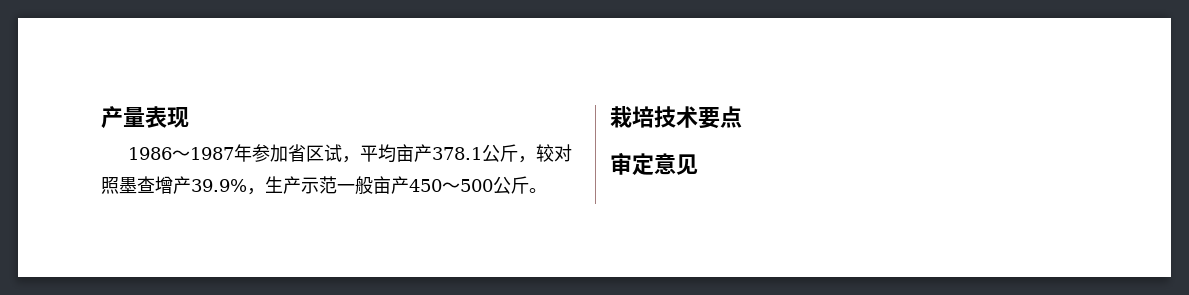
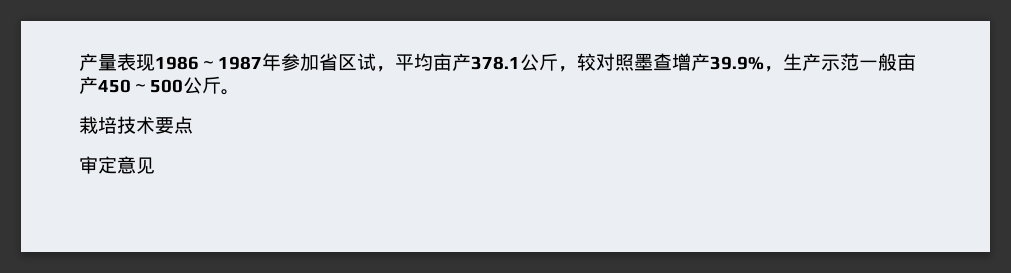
- 产量表现
- 1986～1987年参加省区试，平均亩产378.1公斤，较对照墨查增产39.9%，生产示范一般亩产450～500公斤。
+ 产量表现1986～1987年参加省区试，平均亩产378.1公斤，较对照墨查增产39.9%，生产示范一般亩产450～500公斤。

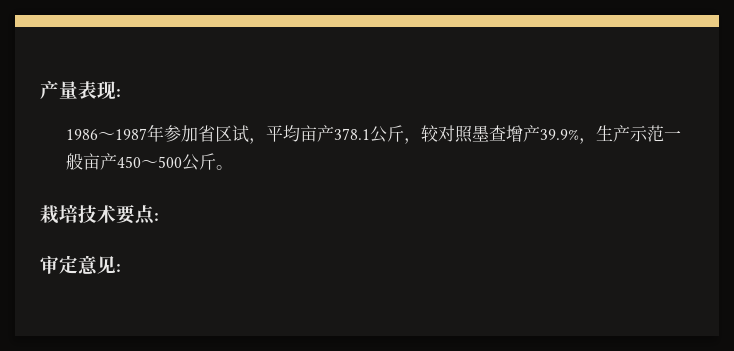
- 产量表现1986～1987年参加省区试，平均亩产378.1公斤，较对照墨查增产39.9%，生产示范一般亩产450～500公斤。
+ 产量表现:
+ 1986～1987年参加省区试，平均亩产378.1公斤，较对照墨查增产39.9%，生产示范一般亩产450～500公斤。
- 栽培技术要点
+ 栽培技术要点:
- 审定意见
+ 审定意见:

